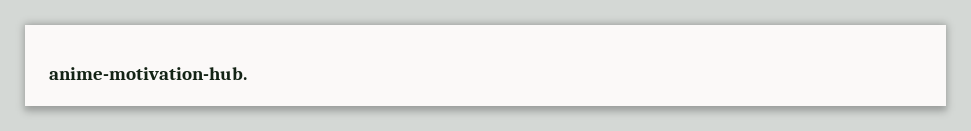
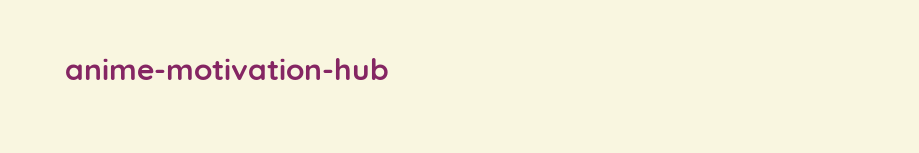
- anime-motivation-hub.
+ anime-motivation-hub

